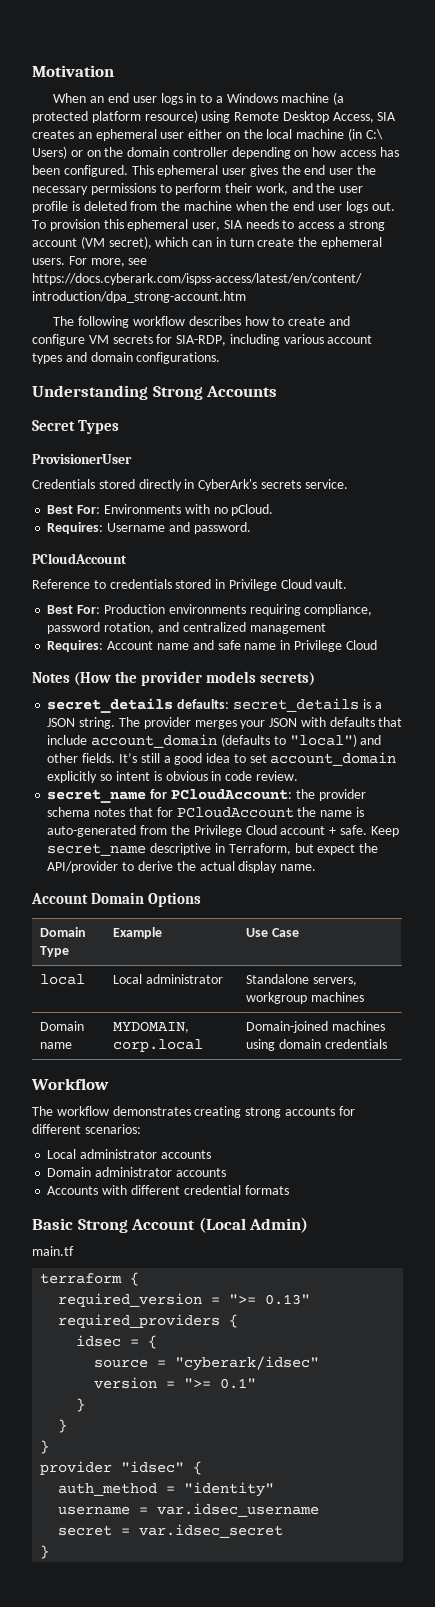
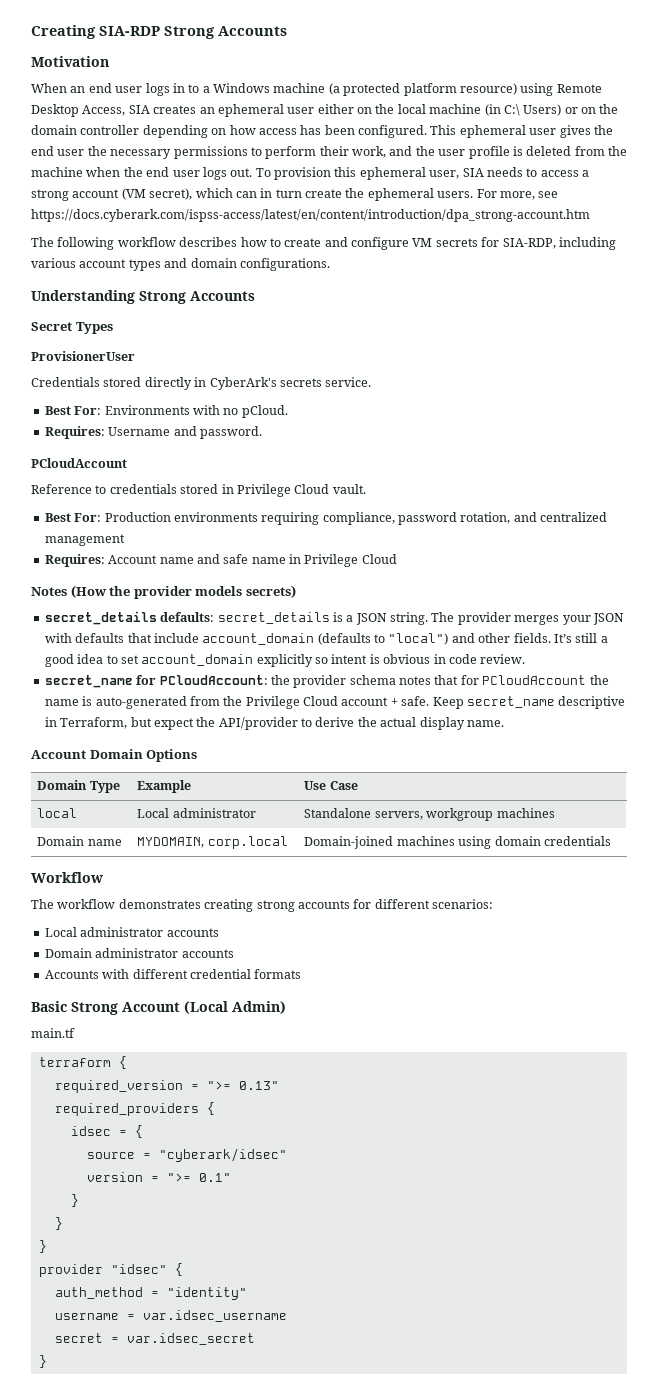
+ Creating SIA-RDP Strong Accounts

